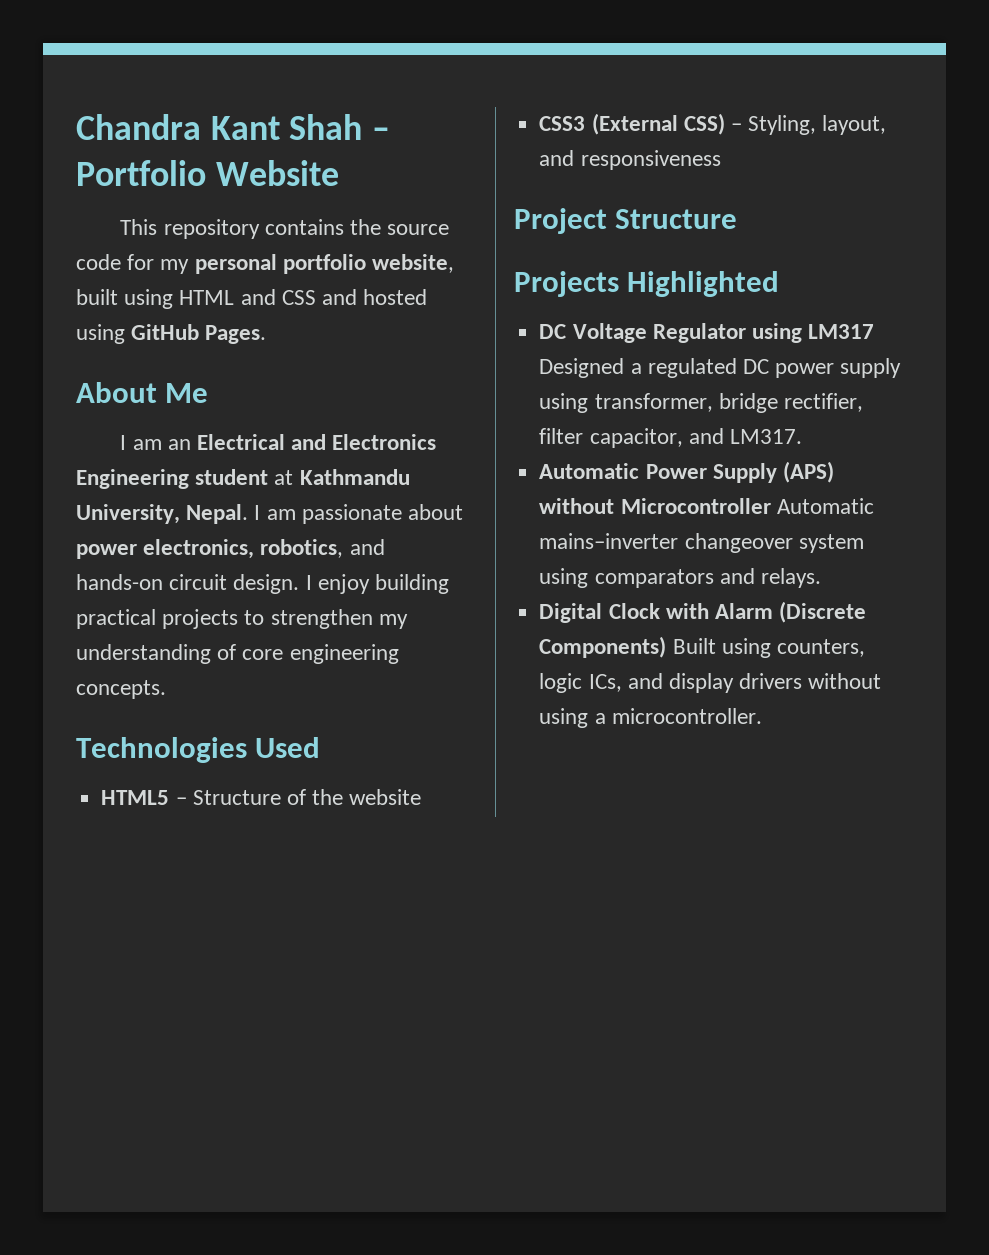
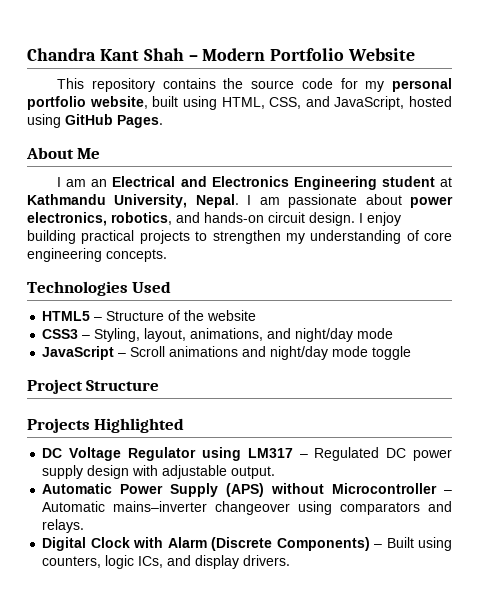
- Chandra Kant Shah – Portfolio Website
+ Chandra Kant Shah – Modern Portfolio Website
- This repository contains the source code for my personal portfolio website, built using HTML and CSS and hosted using GitHub Pages.
+ This repository contains the source code for my personal portfolio website, built using HTML, CSS, and JavaScript, hosted using GitHub Pages.
- CSS3 (External CSS) – Styling, layout, and responsiveness
+ CSS3 – Styling, layout, animations, and night/day mode
+ JavaScript – Scroll animations and night/day mode toggle
- DC Voltage Regulator using LM317 Designed a regulated DC power supply using transformer, bridge rectifier, filter capacitor, and LM317.
+ DC Voltage Regulator using LM317 – Regulated DC power supply design with adjustable output.
- Automatic Power Supply (APS) without Microcontroller Automatic mains–inverter changeover system using comparators and relays.
+ Automatic Power Supply (APS) without Microcontroller – Automatic mains–inverter changeover using comparators and relays.
- Digital Clock with Alarm (Discrete Components) Built using counters, logic ICs, and display drivers without using a microcontroller.
+ Digital Clock with Alarm (Discrete Components) – Built using counters, logic ICs, and display drivers.

